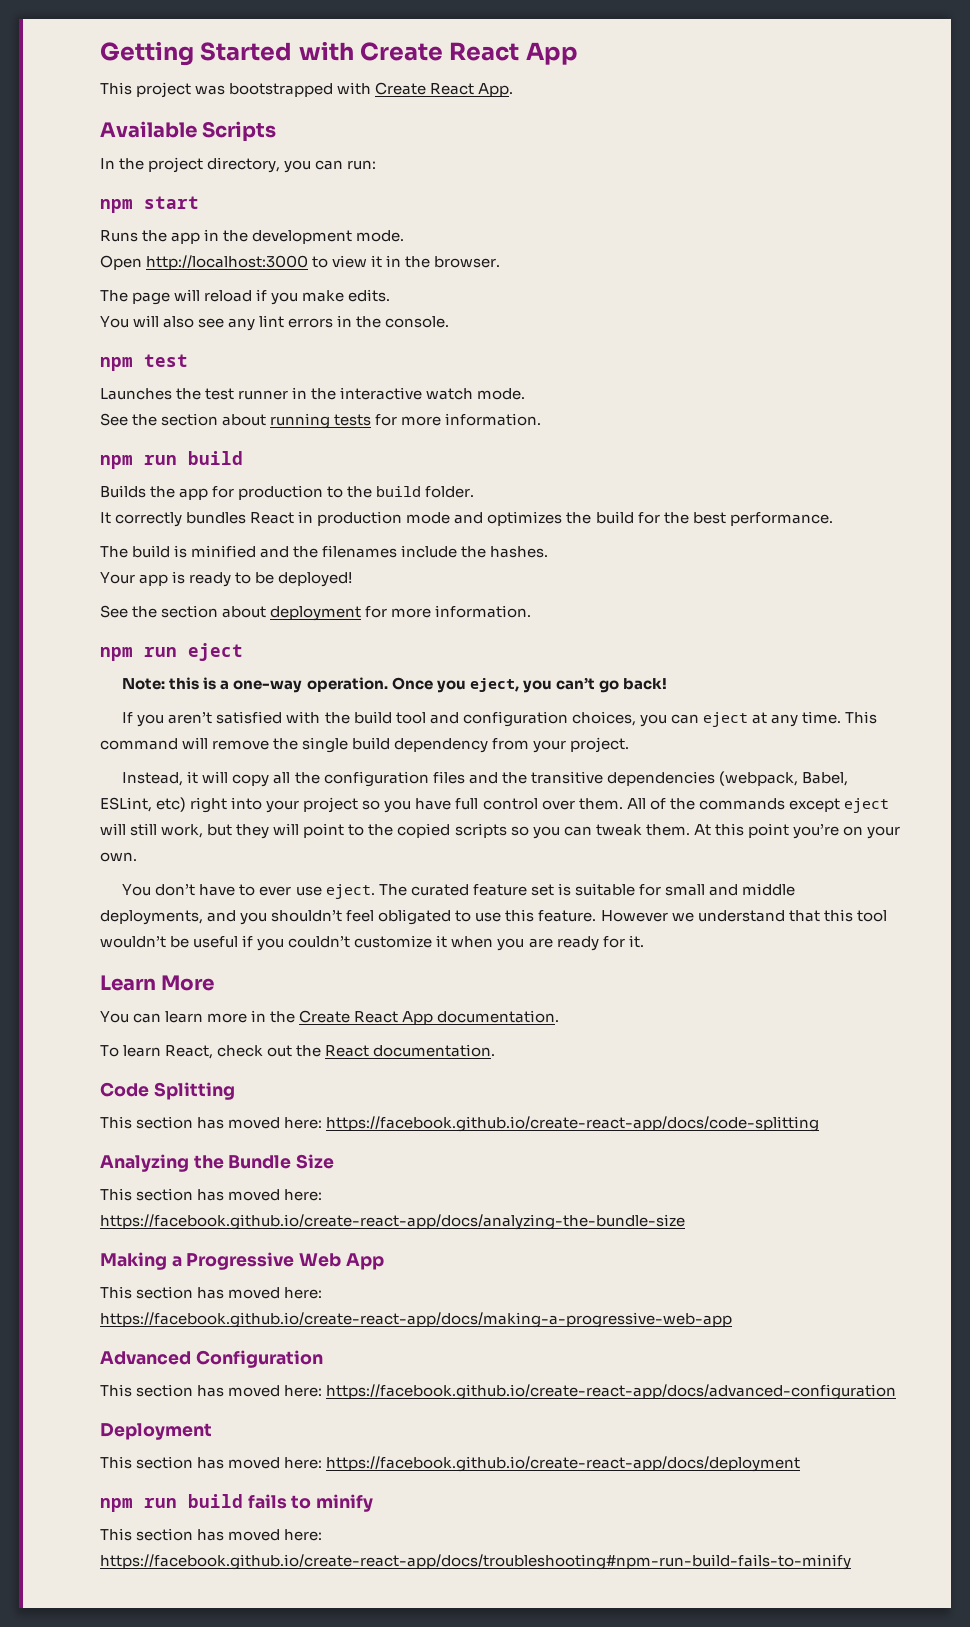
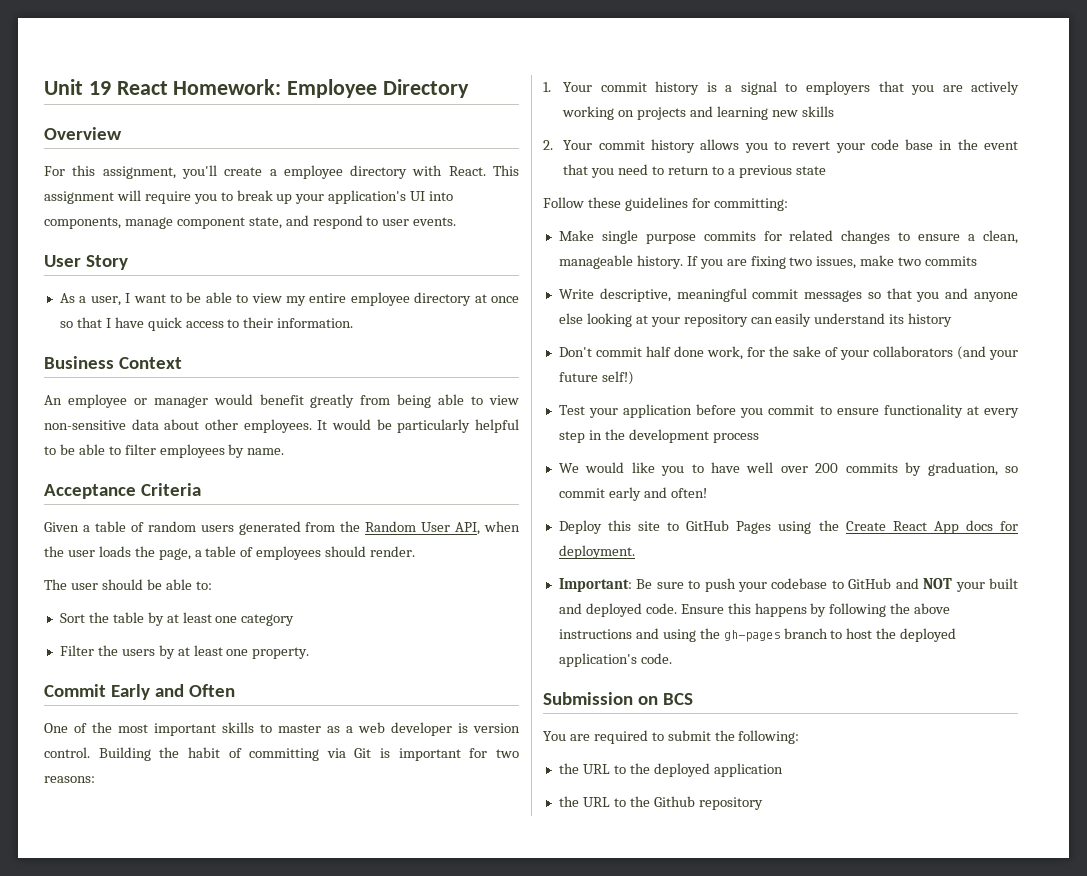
- Getting Started with Create React App
- This project was bootstrapped with Create React App.
- Available Scripts
- In the project directory, you can run:
- npm start
- Runs the app in the development mode.
- Open http://localhost:3000 to view it in the browser.
- The page will reload if you make edits.
- You will also see any lint errors in the console.
- npm test
- Launches the test runner in the interactive watch mode.
- See the section about running tests for more information.
- npm run build
- Builds the app for production to the build folder.
- It correctly bundles React in production mode and optimizes the build for the best performance.
- The build is minified and the filenames include the hashes.
- Your app is ready to be deployed!
- See the section about deployment for more information.
- npm run eject
- Note: this is a one-way operation. Once you eject, you can’t go back!
- If you aren’t satisfied with the build tool and configuration choices, you can eject at any time. This command will remove the single build dependency from your project.
- Instead, it will copy all the configuration files and the transitive dependencies (webpack, Babel, ESLint, etc) right into your project so you have full control over them. All of the commands except eject will still work, but they will point to the copied scripts so you can tweak them. At this point you’re on your own.
- You don’t have to ever use eject. The curated feature set is suitable for small and middle deployments, and you shouldn’t feel obligated to use this feature. However we understand that this tool wouldn’t be useful if you couldn’t customize it when you are ready for it.
- Learn More
- You can learn more in the Create React App documentation.
- To learn React, check out the React documentation.
- Code Splitting
- This section has moved here: https://facebook.github.io/create-react-app/docs/code-splitting
- Analyzing the Bundle Size
- This section has moved here: https://facebook.github.io/create-react-app/docs/analyzing-the-bundle-size
- Making a Progressive Web App
- This section has moved here: https://facebook.github.io/create-react-app/docs/making-a-progressive-web-app
- Advanced Configuration
- This section has moved here: https://facebook.github.io/create-react-app/docs/advanced-configuration
- Deployment
- This section has moved here: https://facebook.github.io/create-react-app/docs/deployment
- npm run build fails to minify
- This section has moved here: https://facebook.github.io/create-react-app/docs/troubleshooting#npm-run-build-fails-to-minify
+ Unit 19 React Homework: Employee Directory
+ Overview
+ For this assignment, you'll create a employee directory with React. This assignment will require you to break up your application's UI into components, manage component state, and respond to user events.
+ User Story
+ As a user, I want to be able to view my entire employee directory at once so that I have quick access to their information.
+ Business Context
+ An employee or manager would benefit greatly from being able to view non-sensitive data about other employees. It would be particularly helpful to be able to filter employees by name.
+ Acceptance Criteria
+ Given a table of random users generated from the Random User API, when the user loads the page, a table of employees should render.
+ The user should be able to:
+ Sort the table by at least one category
+ Filter the users by at least one property.
+ Commit Early and Often
+ One of the most important skills to master as a web developer is version control. Building the habit of committing via Git is important for two reasons:
+ 1. Your commit history is a signal to employers that you are actively working on projects and learning new skills
+ 2. Your commit history allows you to revert your code base in the event that you need to return to a previous state
+ Follow these guidelines for committing:
+ Make single purpose commits for related changes to ensure a clean, manageable history. If you are fixing two issues, make two commits
+ Write descriptive, meaningful commit messages so that you and anyone else looking at your repository can easily understand its history
+ Don't commit half done work, for the sake of your collaborators (and your future self!)
+ Test your application before you commit to ensure functionality at every step in the development process
+ We would like you to have well over 200 commits by graduation, so commit early and often!
+ Deploy this site to GitHub Pages using the Create React App docs for deployment.
+ Important: Be sure to push your codebase to GitHub and NOT your built and deployed code. Ensure this happens by following the above instructions and using the gh-pages branch to host the deployed application's code.
+ Submission on BCS
+ You are required to submit the following:
+ the URL to the deployed application
+ the URL to the Github repository

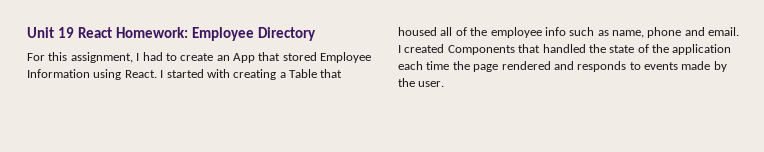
- Overview
- For this assignment, you'll create a employee directory with React. This assignment will require you to break up your application's UI into components, manage component state, and respond to user events.
- User Story
- As a user, I want to be able to view my entire employee directory at once so that I have quick access to their information.
- Business Context
- An employee or manager would benefit greatly from being able to view non-sensitive data about other employees. It would be particularly helpful to be able to filter employees by name.
- Acceptance Criteria
- Given a table of random users generated from the Random User API, when the user loads the page, a table of employees should render.
- The user should be able to:
- Sort the table by at least one category
- Filter the users by at least one property.
- Commit Early and Often
- One of the most important skills to master as a web developer is version control. Building the habit of committing via Git is important for two reasons:
- 1. Your commit history is a signal to employers that you are actively working on projects and learning new skills
- 2. Your commit history allows you to revert your code base in the event that you need to return to a previous state
- Follow these guidelines for committing:
- Make single purpose commits for related changes to ensure a clean, manageable history. If you are fixing two issues, make two commits
- Write descriptive, meaningful commit messages so that you and anyone else looking at your repository can easily understand its history
- Don't commit half done work, for the sake of your collaborators (and your future self!)
- Test your application before you commit to ensure functionality at every step in the development process
- We would like you to have well over 200 commits by graduation, so commit early and often!
- Deploy this site to GitHub Pages using the Create React App docs for deployment.
- Important: Be sure to push your codebase to GitHub and NOT your built and deployed code. Ensure this happens by following the above instructions and using the gh-pages branch to host the deployed application's code.
- Submission on BCS
- You are required to submit the following:
- the URL to the deployed application
- the URL to the Github repository
+ For this assignment, I had to create an App that stored Employee Information using React. I started with creating a Table that housed all of the employee info such as name, phone and email. I created Components that handled the state of the application each time the page rendered and responds to events made by the user.

